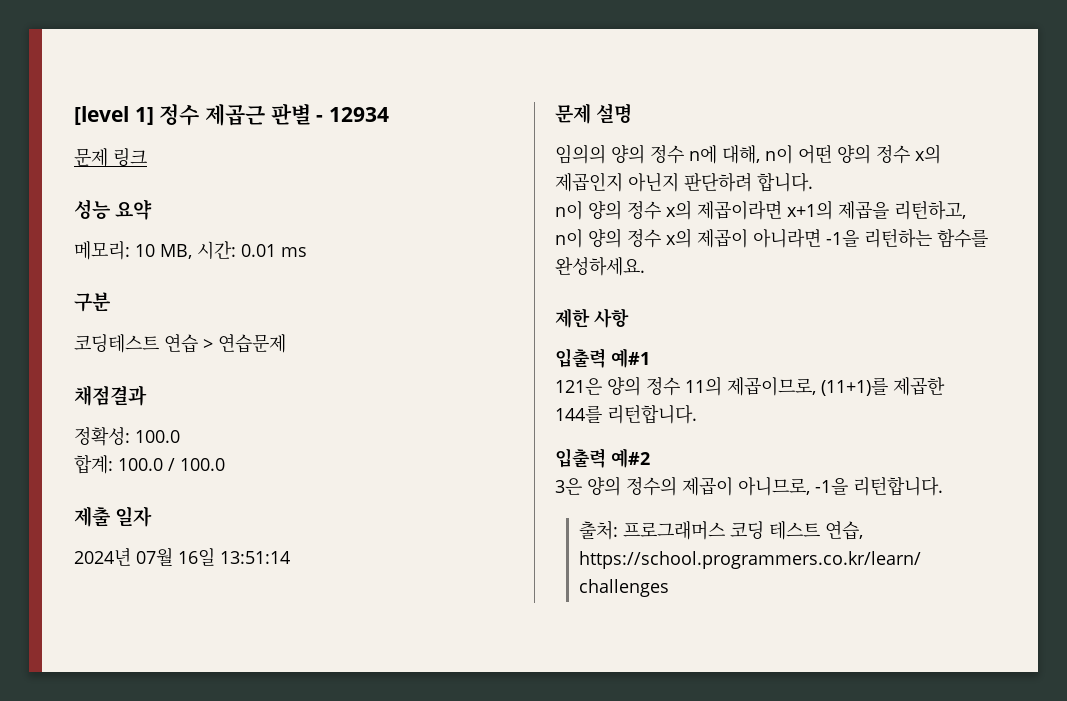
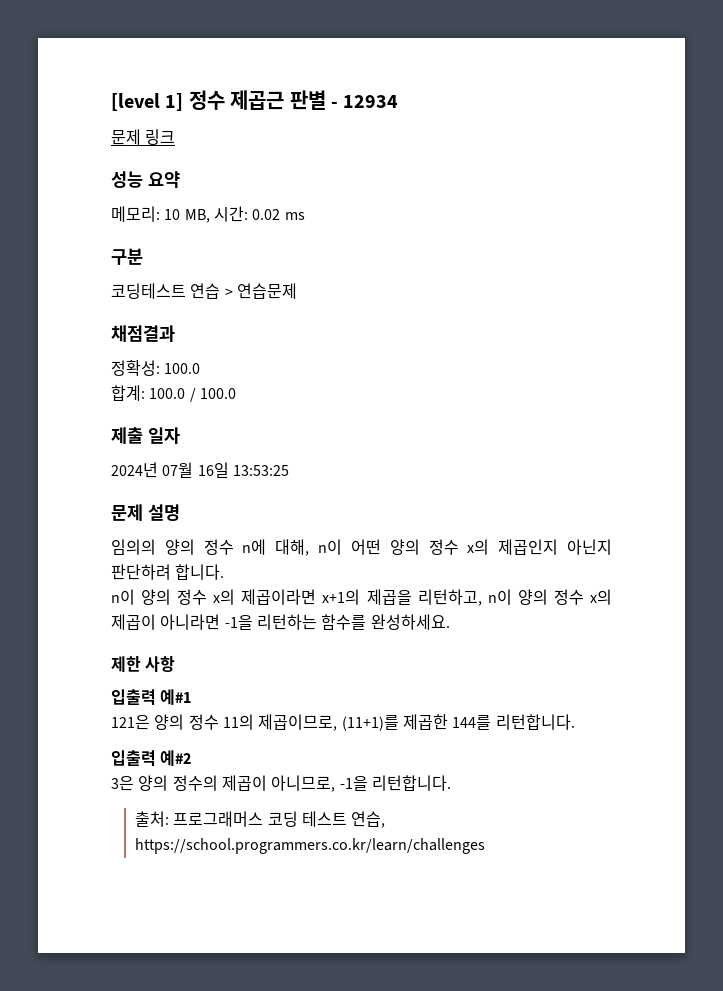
- 메모리: 10 MB, 시간: 0.01 ms
+ 메모리: 10 MB, 시간: 0.02 ms
- 2024년 07월 16일 13:51:14
+ 2024년 07월 16일 13:53:25

